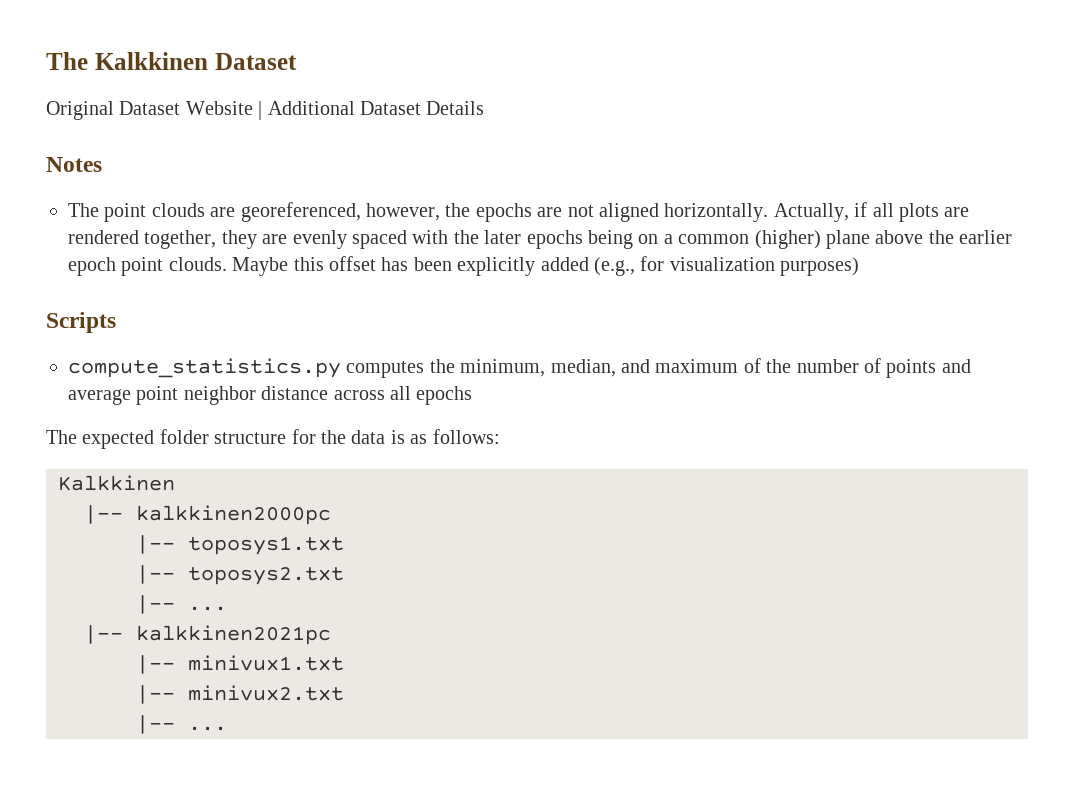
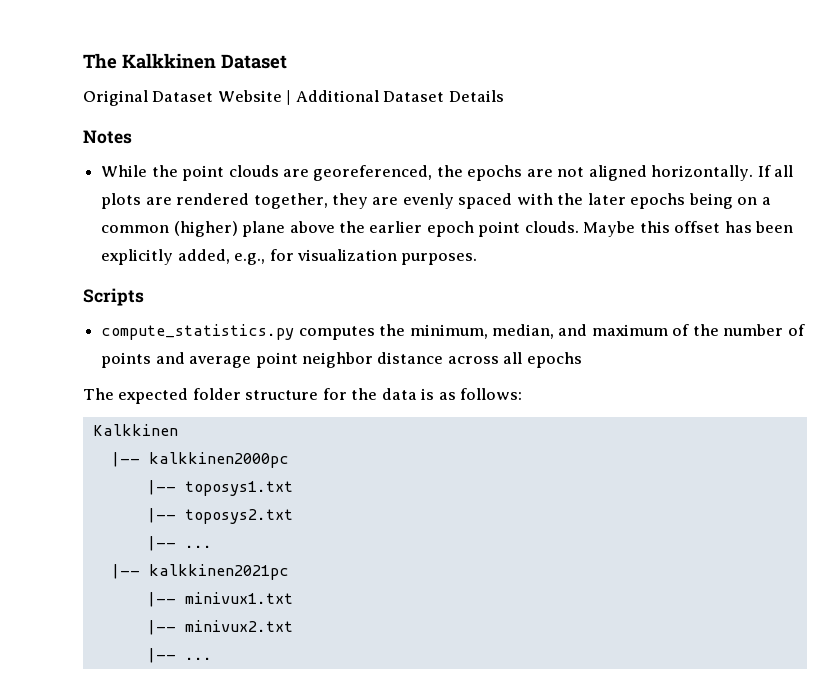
- The point clouds are georeferenced, however, the epochs are not aligned horizontally.
+ While the point clouds are georeferenced, the epochs are not aligned horizontally.
- Actually, if all plots are rendered together, they are evenly spaced with the later epochs being on a common (higher) plane above the earlier epoch point clouds.
+ If all plots are rendered together, they are evenly spaced with the later epochs being on a common (higher) plane above the earlier epoch point clouds.
- Maybe this offset has been explicitly added (e.g., for visualization purposes)
+ Maybe this offset has been explicitly added, e.g., for visualization purposes.

